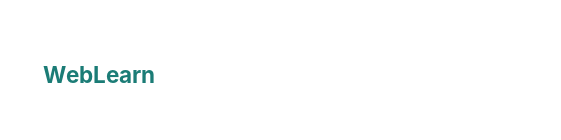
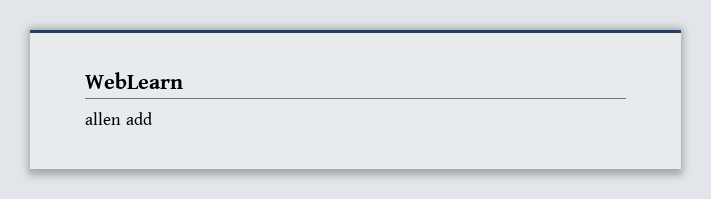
+ allen add

